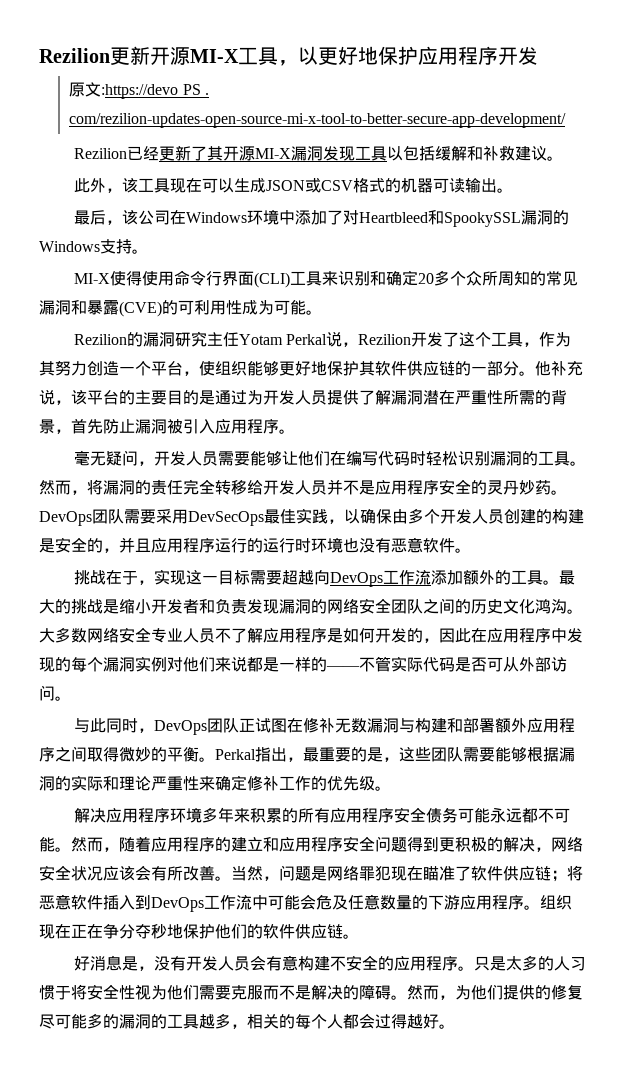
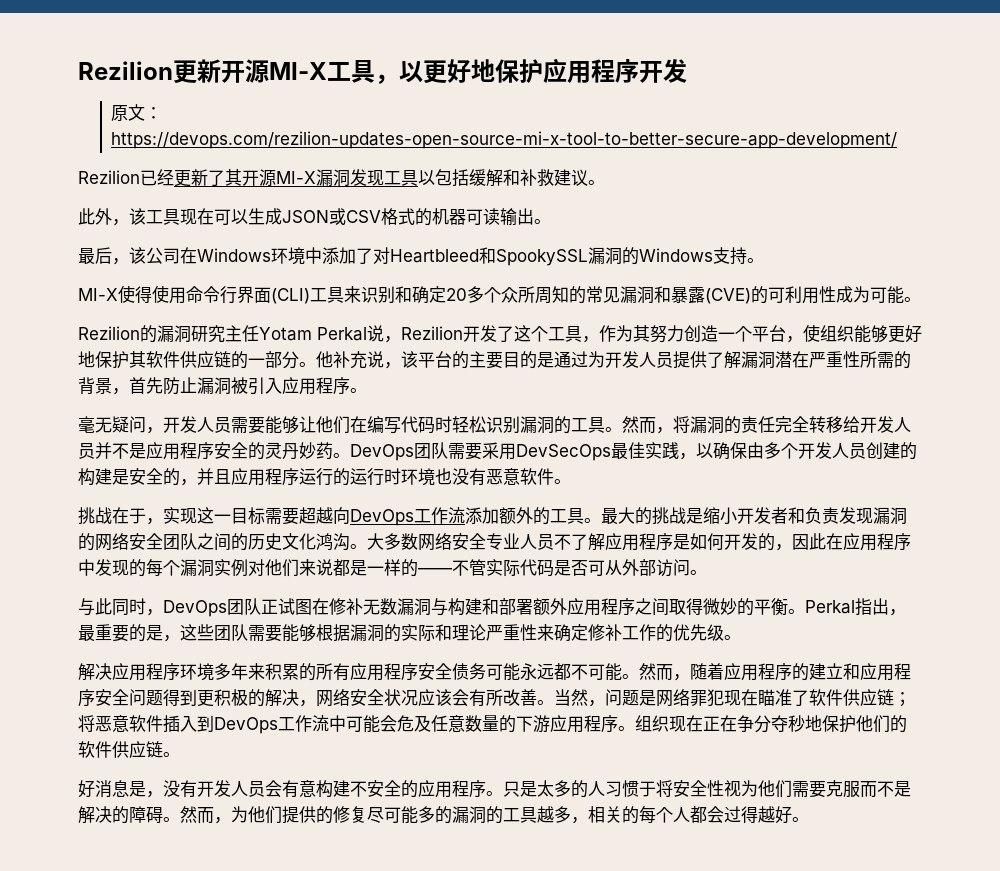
- 原文:https://devo PS . com/rezilion-updates-open-source-mi-x-tool-to-better-secure-app-development/
+ 原文：https://devops.com/rezilion-updates-open-source-mi-x-tool-to-better-secure-app-development/

